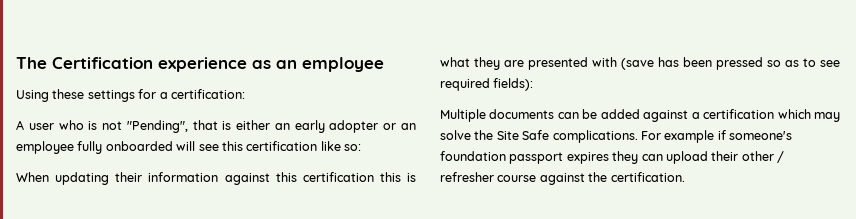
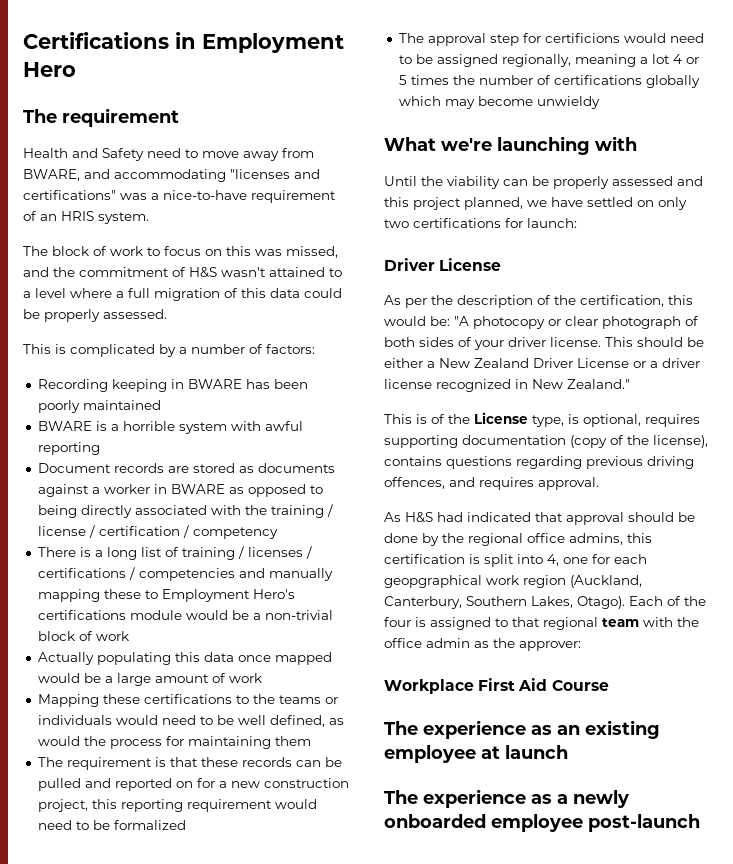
- The Certification experience as an employee
- Using these settings for a certification:
- A user who is not "Pending", that is either an early adopter or an employee fully onboarded will see this certification like so:
- When updating their information against this certification this is what they are presented with (save has been pressed so as to see required fields):
- Multiple documents can be added against a certification which may solve the Site Safe complications. For example if someone's foundation passport expires they can upload their other / refresher course against the certification.
+ Certifications in Employment Hero
+ The requirement
+ Health and Safety need to move away from BWARE, and accommodating "licenses and certifications" was a nice-to-have requirement of an HRIS system.
+ The block of work to focus on this was missed, and the commitment of H&S wasn't attained to a level where a full migration of this data could be properly assessed.
+ This is complicated by a number of factors:
+ Recording keeping in BWARE has been poorly maintained
+ BWARE is a horrible system with awful reporting
+ Document records are stored as documents against a worker in BWARE as opposed to being directly associated with the training / license / certification / competency
+ There is a long list of training / licenses / certifications / competencies and manually mapping these to Employment Hero's certifications module would be a non-trivial block of work
+ Actually populating this data once mapped would be a large amount of work
+ Mapping these certifications to the teams or individuals would need to be well defined, as would the process for maintaining them
+ The requirement is that these records can be pulled and reported on for a new construction project, this reporting requirement would need to be formalized
+ The approval step for certificions would need to be assigned regionally, meaning a lot 4 or 5 times the number of certifications globally which may become unwieldy
+ What we're launching with
+ Until the viability can be properly assessed and this project planned, we have settled on only two certifications for launch:
+ Driver License
+ As per the description of the certification, this would be: "A photocopy or clear photograph of both sides of your driver license. This should be either a New Zealand Driver License or a driver license recognized in New Zealand."
+ This is of the License type, is optional, requires supporting documentation (copy of the license), contains questions regarding previous driving offences, and requires approval.
+ As H&S had indicated that approval should be done by the regional office admins, this certification is split into 4, one for each geopgraphical work region (Auckland, Canterbury, Southern Lakes, Otago). Each of the four is assigned to that regional team with the office admin as the approver:
+ Workplace First Aid Course
+ The experience as an existing employee at launch
+ The experience as a newly onboarded employee post-launch

